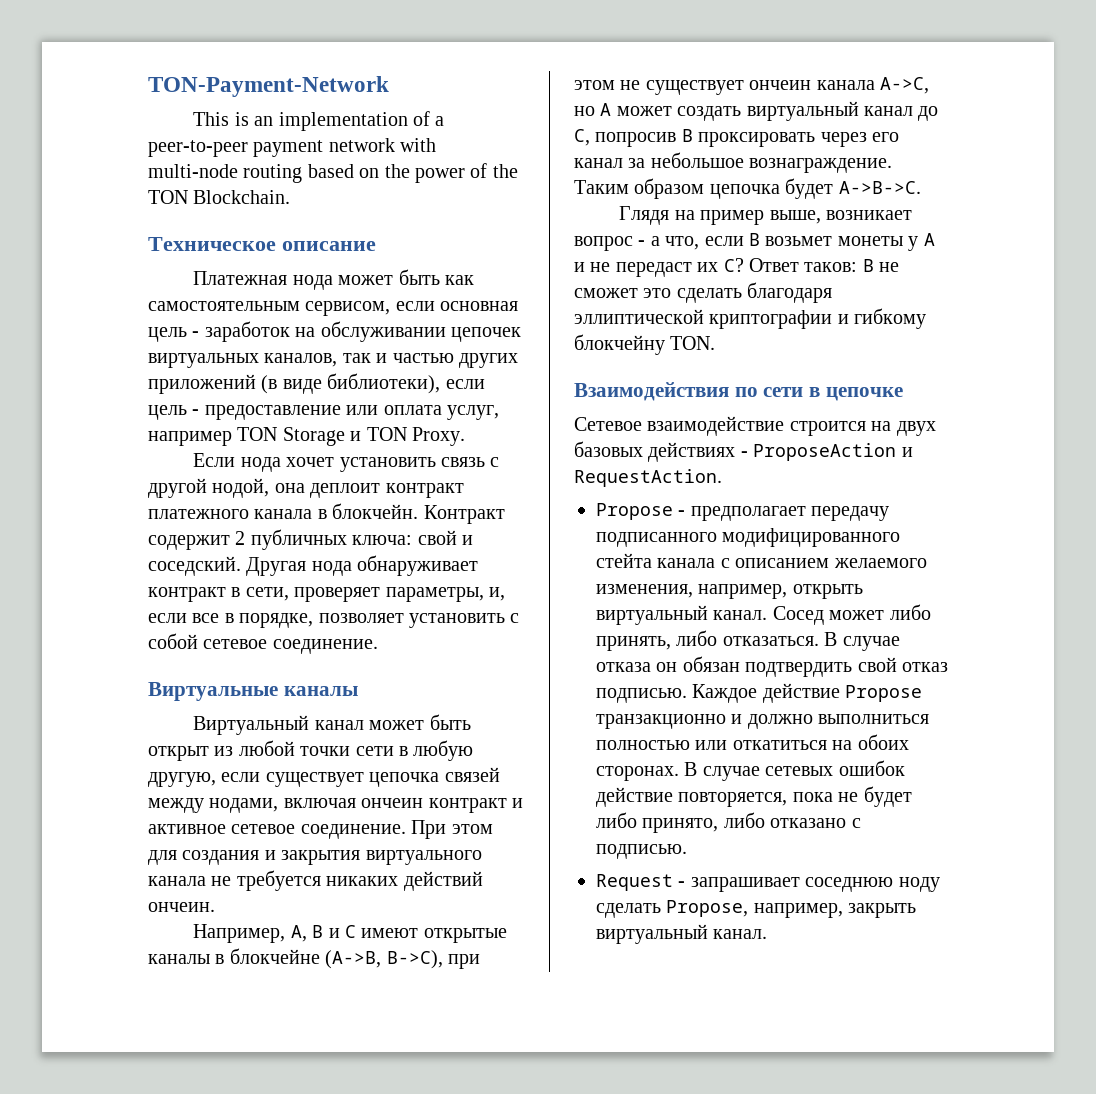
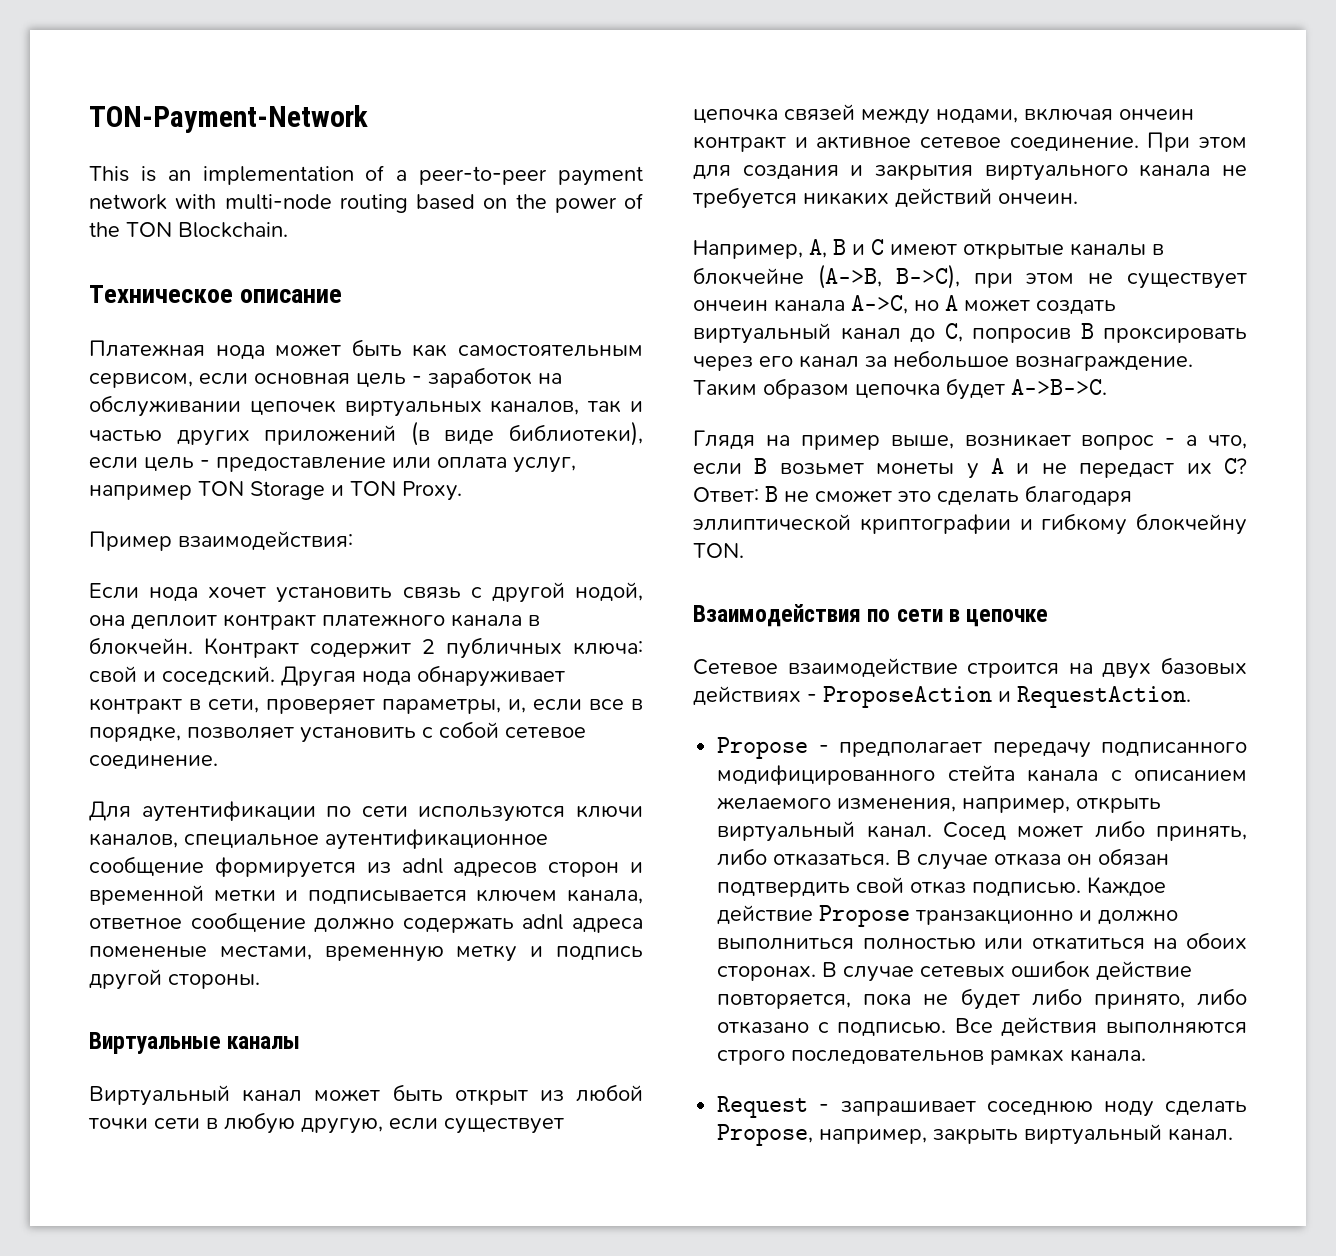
+ Пример взаимодействия:
+ Для аутентификации по сети используются ключи каналов, специальное аутентификационное сообщение формируется из adnl адресов сторон и временной метки и подписывается ключем канала, ответное сообщение должно содержать adnl адреса помененые местами, временную метку и подпись другой стороны.
- Ответ таков: B не сможет это сделать благодаря эллиптической криптографии и гибкому блокчейну TON.
+ Ответ: B не сможет это сделать благодаря эллиптической криптографии и гибкому блокчейну TON.
+ Все действия выполняются строго последовательнов рамках канала.

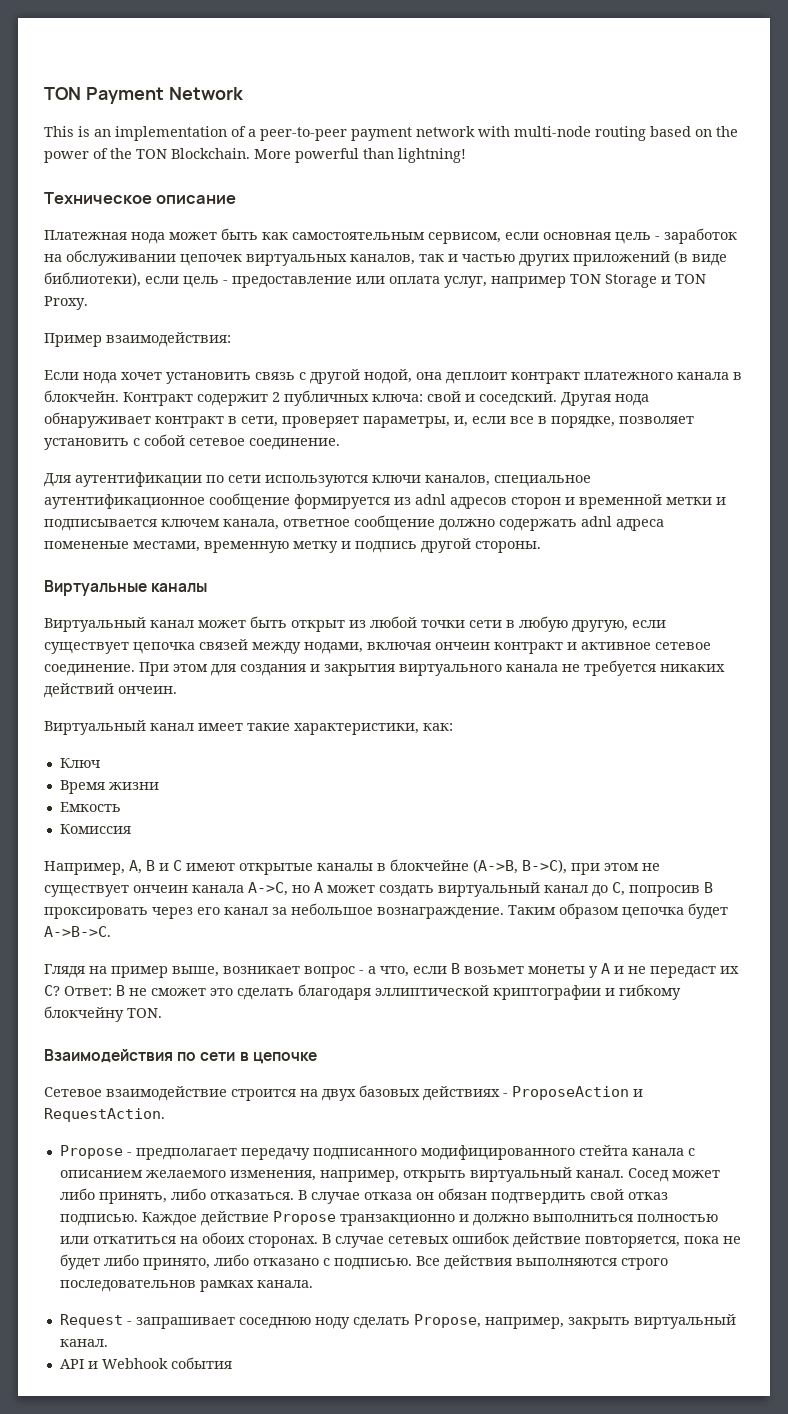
- TON-Payment-Network
+ TON Payment Network
+ More powerful than lightning!
+ Виртуальный канал имеет такие характеристики, как:
+ Ключ
+ Время жизни
+ Емкость
+ Комиссия
+ API и Webhook события

